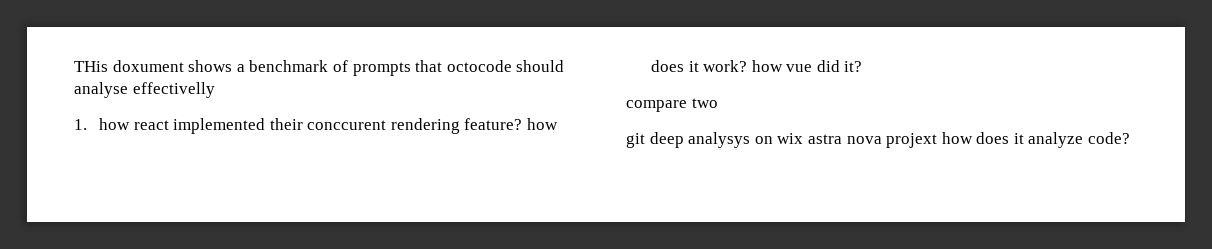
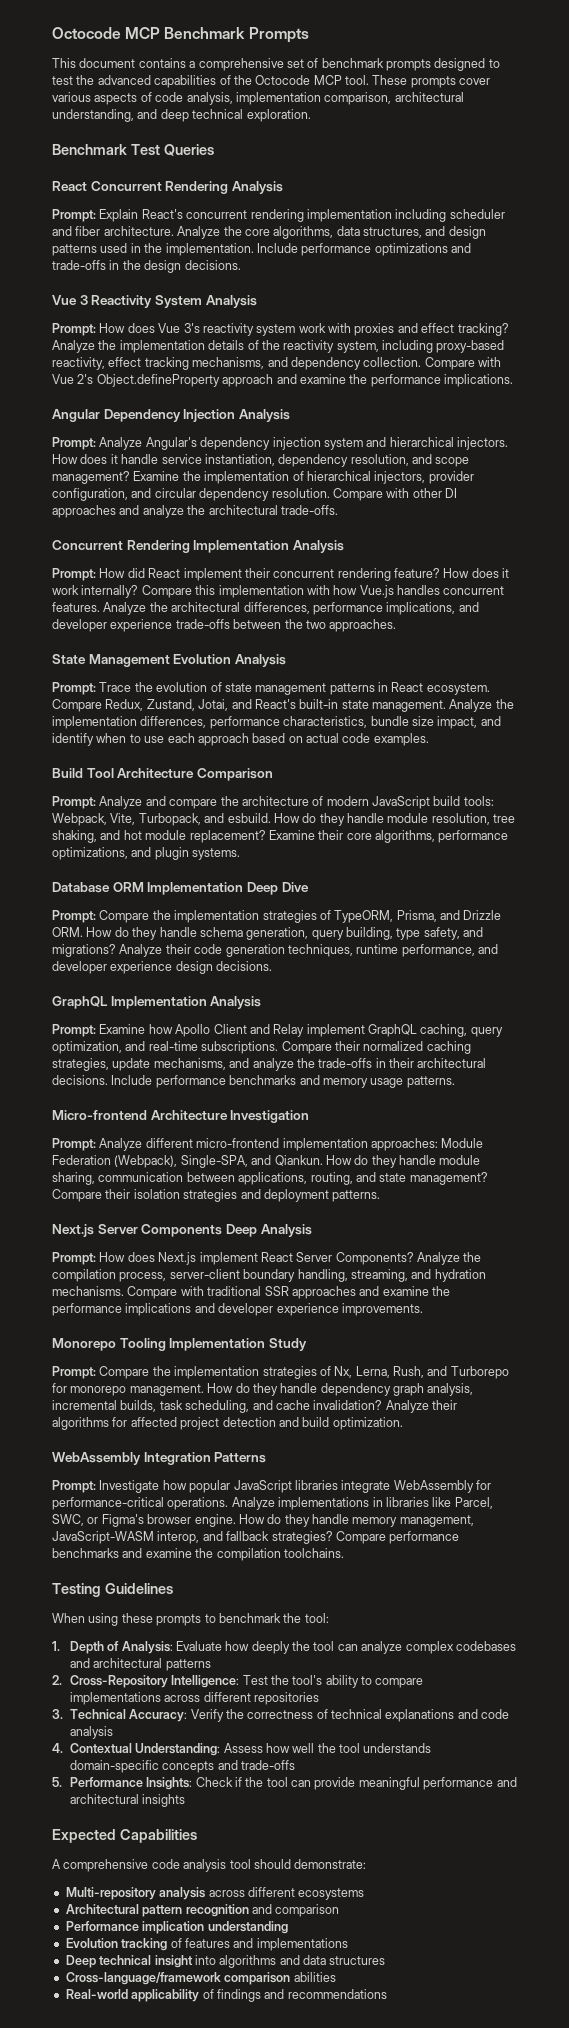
- THis doxument shows a benchmark of prompts that octocode should analyse effectivelly
- 1. how react implemented their conccurent rendering feature? how does it work? how vue did it?
- compare two
- git deep analysys on wix astra nova projext how does it analyze code?
+ Octocode MCP Benchmark Prompts
+ This document contains a comprehensive set of benchmark prompts designed to test the advanced capabilities of the Octocode MCP tool. These prompts cover various aspects of code analysis, implementation comparison, architectural understanding, and deep technical exploration.
+ Benchmark Test Queries
+ React Concurrent Rendering Analysis
+ Prompt: Explain React's concurrent rendering implementation including scheduler and fiber architecture. Analyze the core algorithms, data structures, and design patterns used in the implementation. Include performance optimizations and trade-offs in the design decisions.
+ Vue 3 Reactivity System Analysis
+ Prompt: How does Vue 3's reactivity system work with proxies and effect tracking? Analyze the implementation details of the reactivity system, including proxy-based reactivity, effect tracking mechanisms, and dependency collection. Compare with Vue 2's Object.defineProperty approach and examine the performance implications.
+ Angular Dependency Injection Analysis
+ Prompt: Analyze Angular's dependency injection system and hierarchical injectors. How does it handle service instantiation, dependency resolution, and scope management? Examine the implementation of hierarchical injectors, provider configuration, and circular dependency resolution. Compare with other DI approaches and analyze the architectural trade-offs.
+ Concurrent Rendering Implementation Analysis
+ Prompt: How did React implement their concurrent rendering feature? How does it work internally? Compare this implementation with how Vue.js handles concurrent features. Analyze the architectural differences, performance implications, and developer experience trade-offs between the two approaches.
+ State Management Evolution Analysis
+ Prompt: Trace the evolution of state management patterns in React ecosystem. Compare Redux, Zustand, Jotai, and React's built-in state management. Analyze the implementation differences, performance characteristics, bundle size impact, and identify when to use each approach based on actual code examples.
+ Build Tool Architecture Comparison
+ Prompt: Analyze and compare the architecture of modern JavaScript build tools: Webpack, Vite, Turbopack, and esbuild. How do they handle module resolution, tree shaking, and hot module replacement? Examine their core algorithms, performance optimizations, and plugin systems.
+ Database ORM Implementation Deep Dive
+ Prompt: Compare the implementation strategies of TypeORM, Prisma, and Drizzle ORM. How do they handle schema generation, query building, type safety, and migrations? Analyze their code generation techniques, runtime performance, and developer experience design decisions.
+ GraphQL Implementation Analysis
+ Prompt: Examine how Apollo Client and Relay implement GraphQL caching, query optimization, and real-time subscriptions. Compare their normalized caching strategies, update mechanisms, and analyze the trade-offs in their architectural decisions. Include performance benchmarks and memory usage patterns.
+ Micro-frontend Architecture Investigation
+ Prompt: Analyze different micro-frontend implementation approaches: Module Federation (Webpack), Single-SPA, and Qiankun. How do they handle module sharing, communication between applications, routing, and state management? Compare their isolation strategies and deployment patterns.
+ Next.js Server Components Deep Analysis
+ Prompt: How does Next.js implement React Server Components? Analyze the compilation process, server-client boundary handling, streaming, and hydration mechanisms. Compare with traditional SSR approaches and examine the performance implications and developer experience improvements.
+ Monorepo Tooling Implementation Study
+ Prompt: Compare the implementation strategies of Nx, Lerna, Rush, and Turborepo for monorepo management. How do they handle dependency graph analysis, incremental builds, task scheduling, and cache invalidation? Analyze their algorithms for affected project detection and build optimization.
+ WebAssembly Integration Patterns
+ Prompt: Investigate how popular JavaScript libraries integrate WebAssembly for performance-critical operations. Analyze implementations in libraries like Parcel, SWC, or Figma's browser engine. How do they handle memory management, JavaScript-WASM interop, and fallback strategies? Compare performance benchmarks and examine the compilation toolchains.
+ Testing Guidelines
+ When using these prompts to benchmark the tool:
+ 1. Depth of Analysis: Evaluate how deeply the tool can analyze complex codebases and architectural patterns
+ 2. Cross-Repository Intelligence: Test the tool's ability to compare implementations across different repositories
+ 3. Technical Accuracy: Verify the correctness of technical explanations and code analysis
+ 4. Contextual Understanding: Assess how well the tool understands domain-specific concepts and trade-offs
+ 5. Performance Insights: Check if the tool can provide meaningful performance and architectural insights
+ Expected Capabilities
+ A comprehensive code analysis tool should demonstrate:
+ Multi-repository analysis across different ecosystems
+ Architectural pattern recognition and comparison
+ Performance implication understanding
+ Evolution tracking of features and implementations
+ Deep technical insight into algorithms and data structures
+ Cross-language/framework comparison abilities
+ Real-world applicability of findings and recommendations

